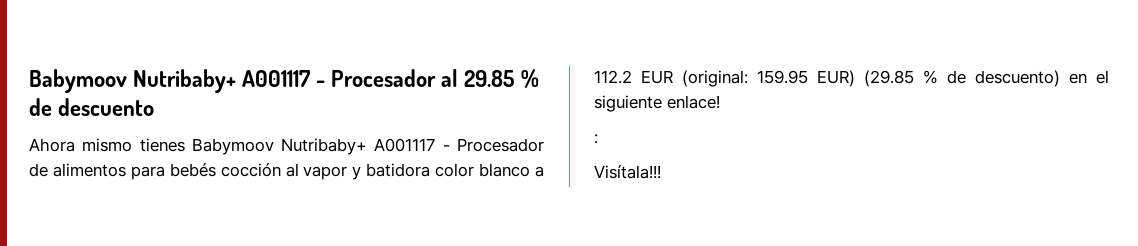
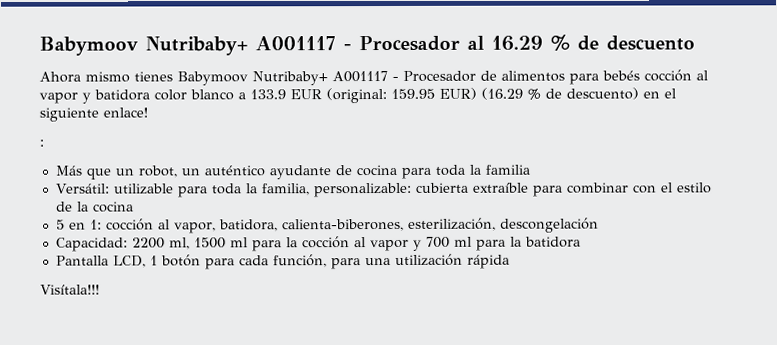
- Babymoov Nutribaby+ A001117 - Procesador al 29.85 % de descuento
+ Babymoov Nutribaby+ A001117 - Procesador al 16.29 % de descuento
- Ahora mismo tienes Babymoov Nutribaby+ A001117 - Procesador de alimentos para bebés cocción al vapor y batidora color blanco a 112.2 EUR (original: 159.95 EUR) (29.85 % de descuento) en el siguiente enlace!
+ Ahora mismo tienes Babymoov Nutribaby+ A001117 - Procesador de alimentos para bebés cocción al vapor y batidora color blanco a 133.9 EUR (original: 159.95 EUR) (16.29 % de descuento) en el siguiente enlace!
+ Más que un robot, un auténtico ayudante de cocina para toda la familia
+ Versátil: utilizable para toda la familia, personalizable: cubierta extraíble para combinar con el estilo de la cocina
+ 5 en 1: cocción al vapor, batidora, calienta-biberones, esterilización, descongelación
+ Capacidad: 2200 ml, 1500 ml para la cocción al vapor y 700 ml para la batidora
+ Pantalla LCD, 1 botón para cada función, para una utilización rápida

